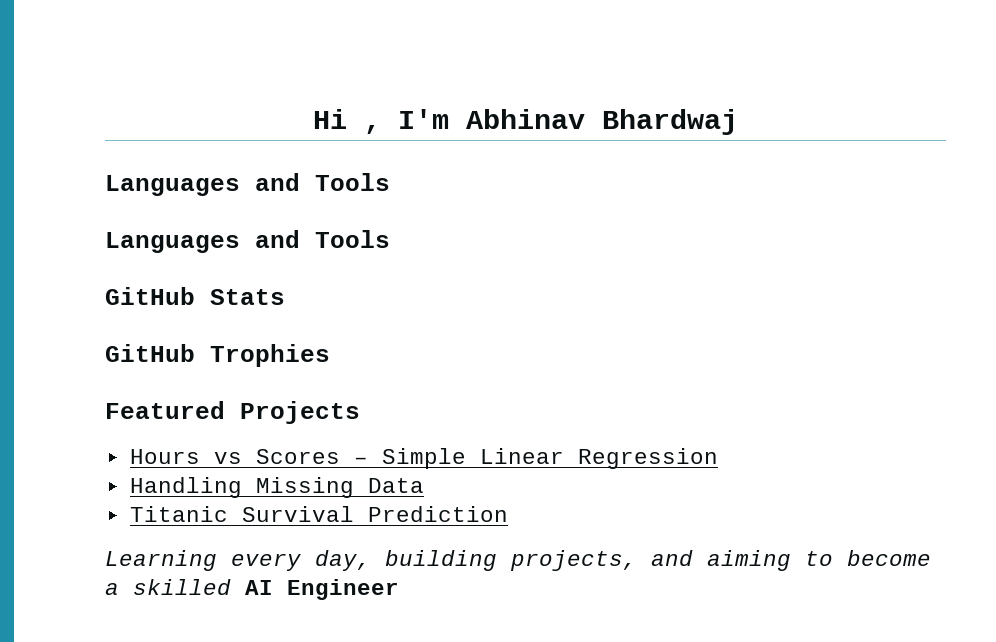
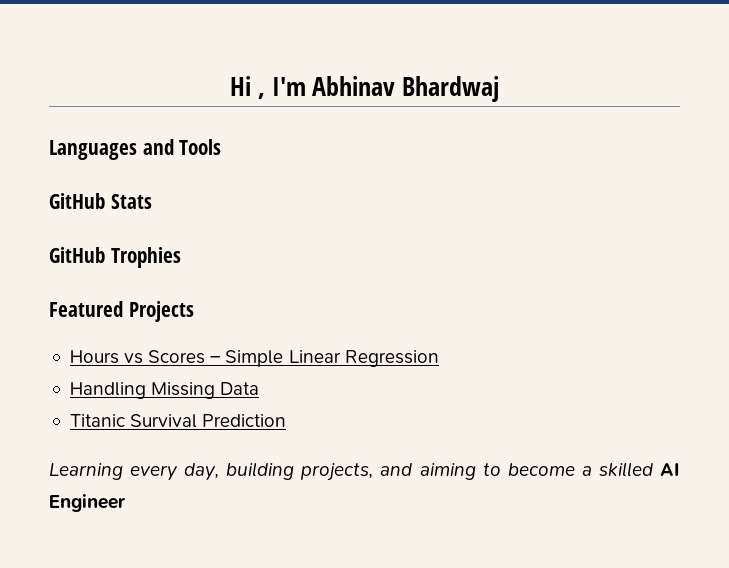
  Hi , I'm Abhinav Bhardwaj
- Languages and Tools

